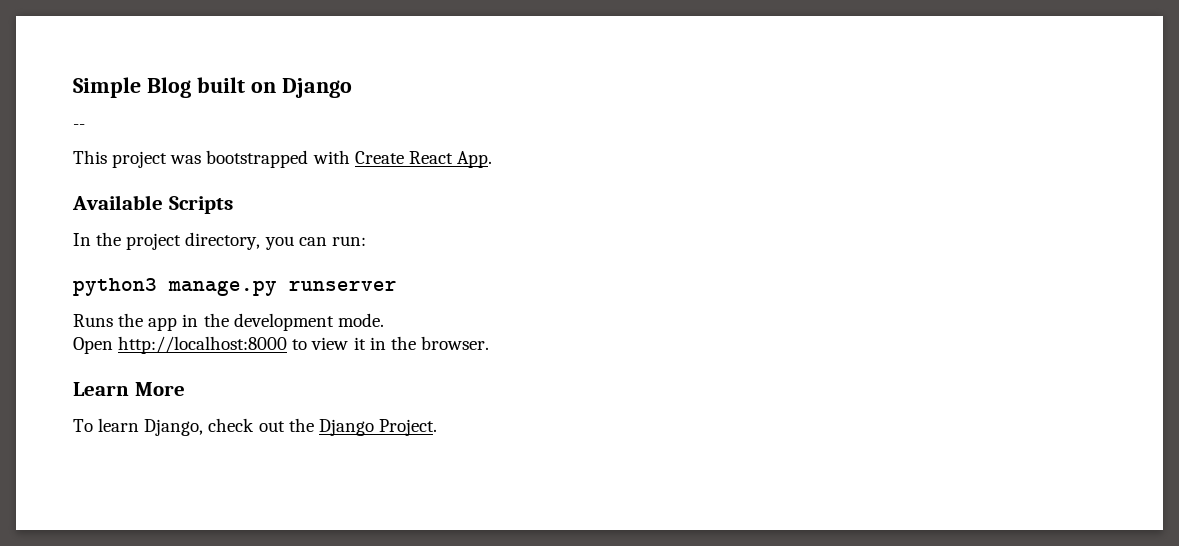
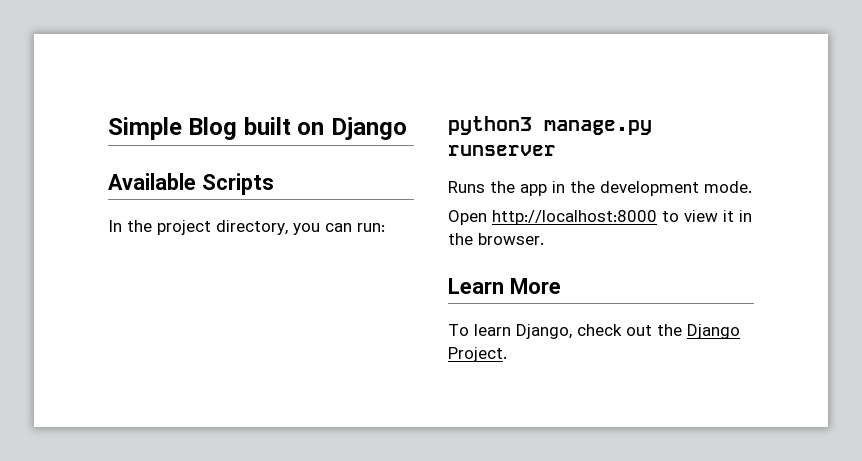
- --
- This project was bootstrapped with Create React App.

